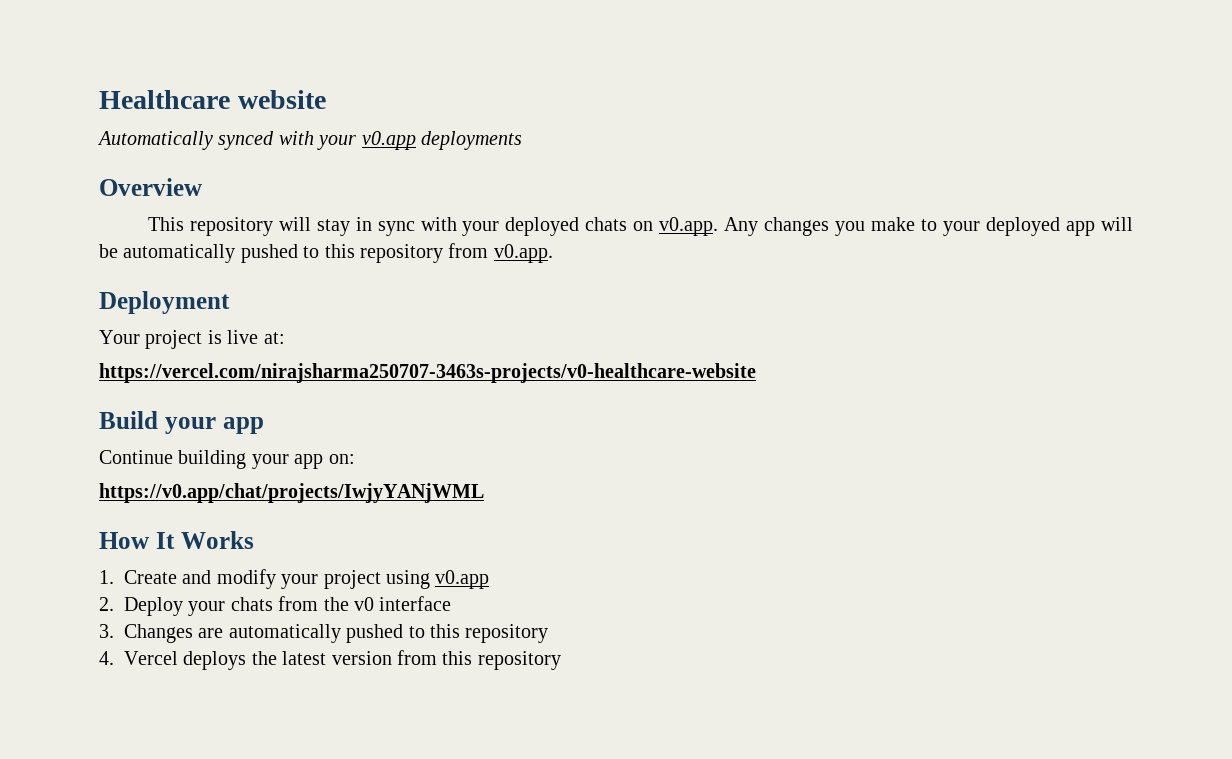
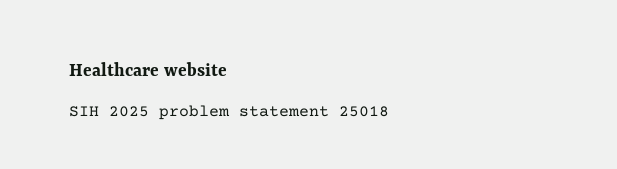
- Automatically synced with your v0.app deployments
- Overview
- This repository will stay in sync with your deployed chats on v0.app. Any changes you make to your deployed app will be automatically pushed to this repository from v0.app.
- Deployment
- Your project is live at:
- https://vercel.com/nirajsharma250707-3463s-projects/v0-healthcare-website
- Build your app
- Continue building your app on:
- https://v0.app/chat/projects/IwjyYANjWML
- How It Works
- 1. Create and modify your project using v0.app
- 2. Deploy your chats from the v0 interface
- 3. Changes are automatically pushed to this repository
- 4. Vercel deploys the latest version from this repository
+ SIH 2025 problem statement 25018

